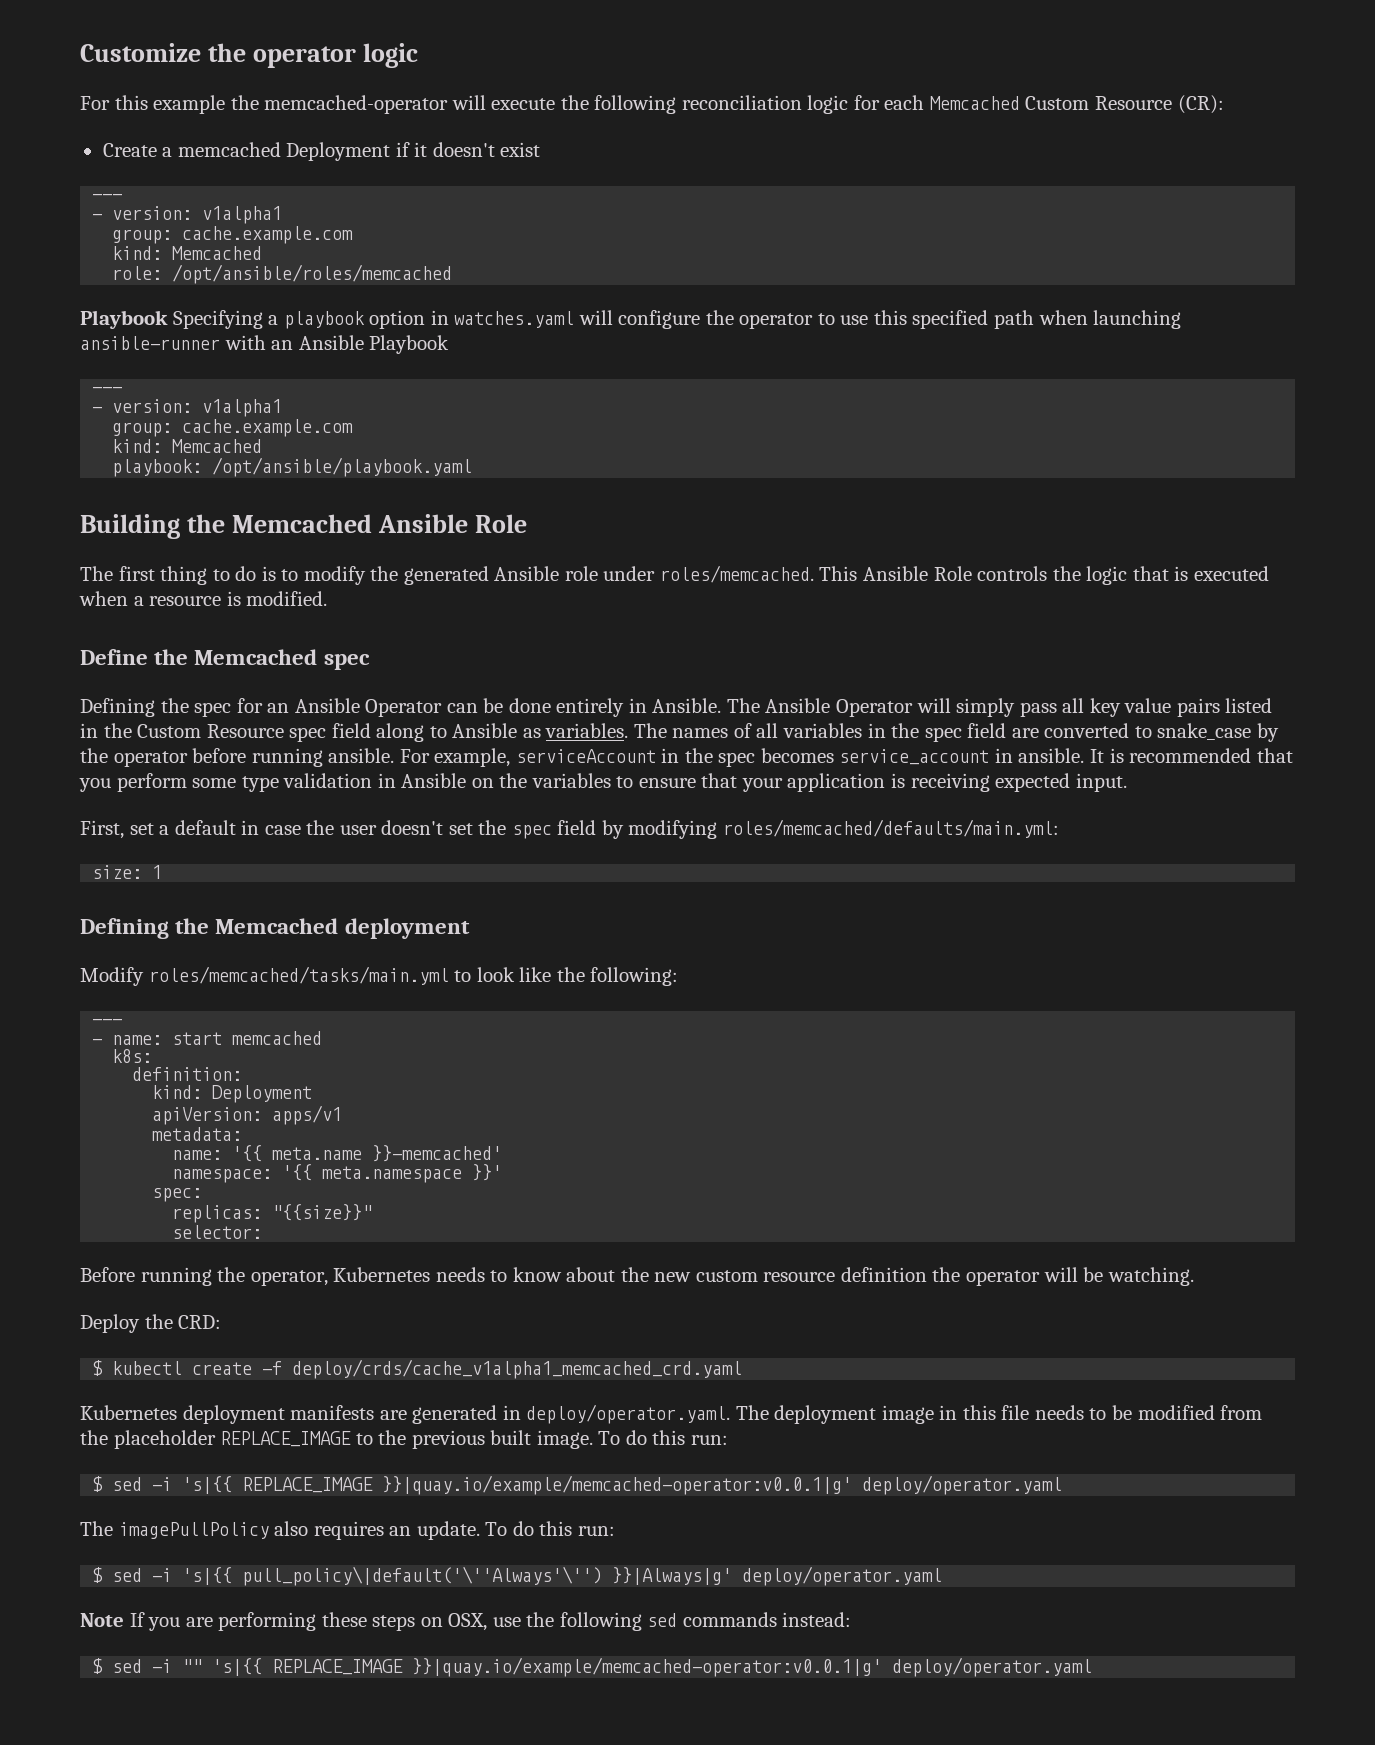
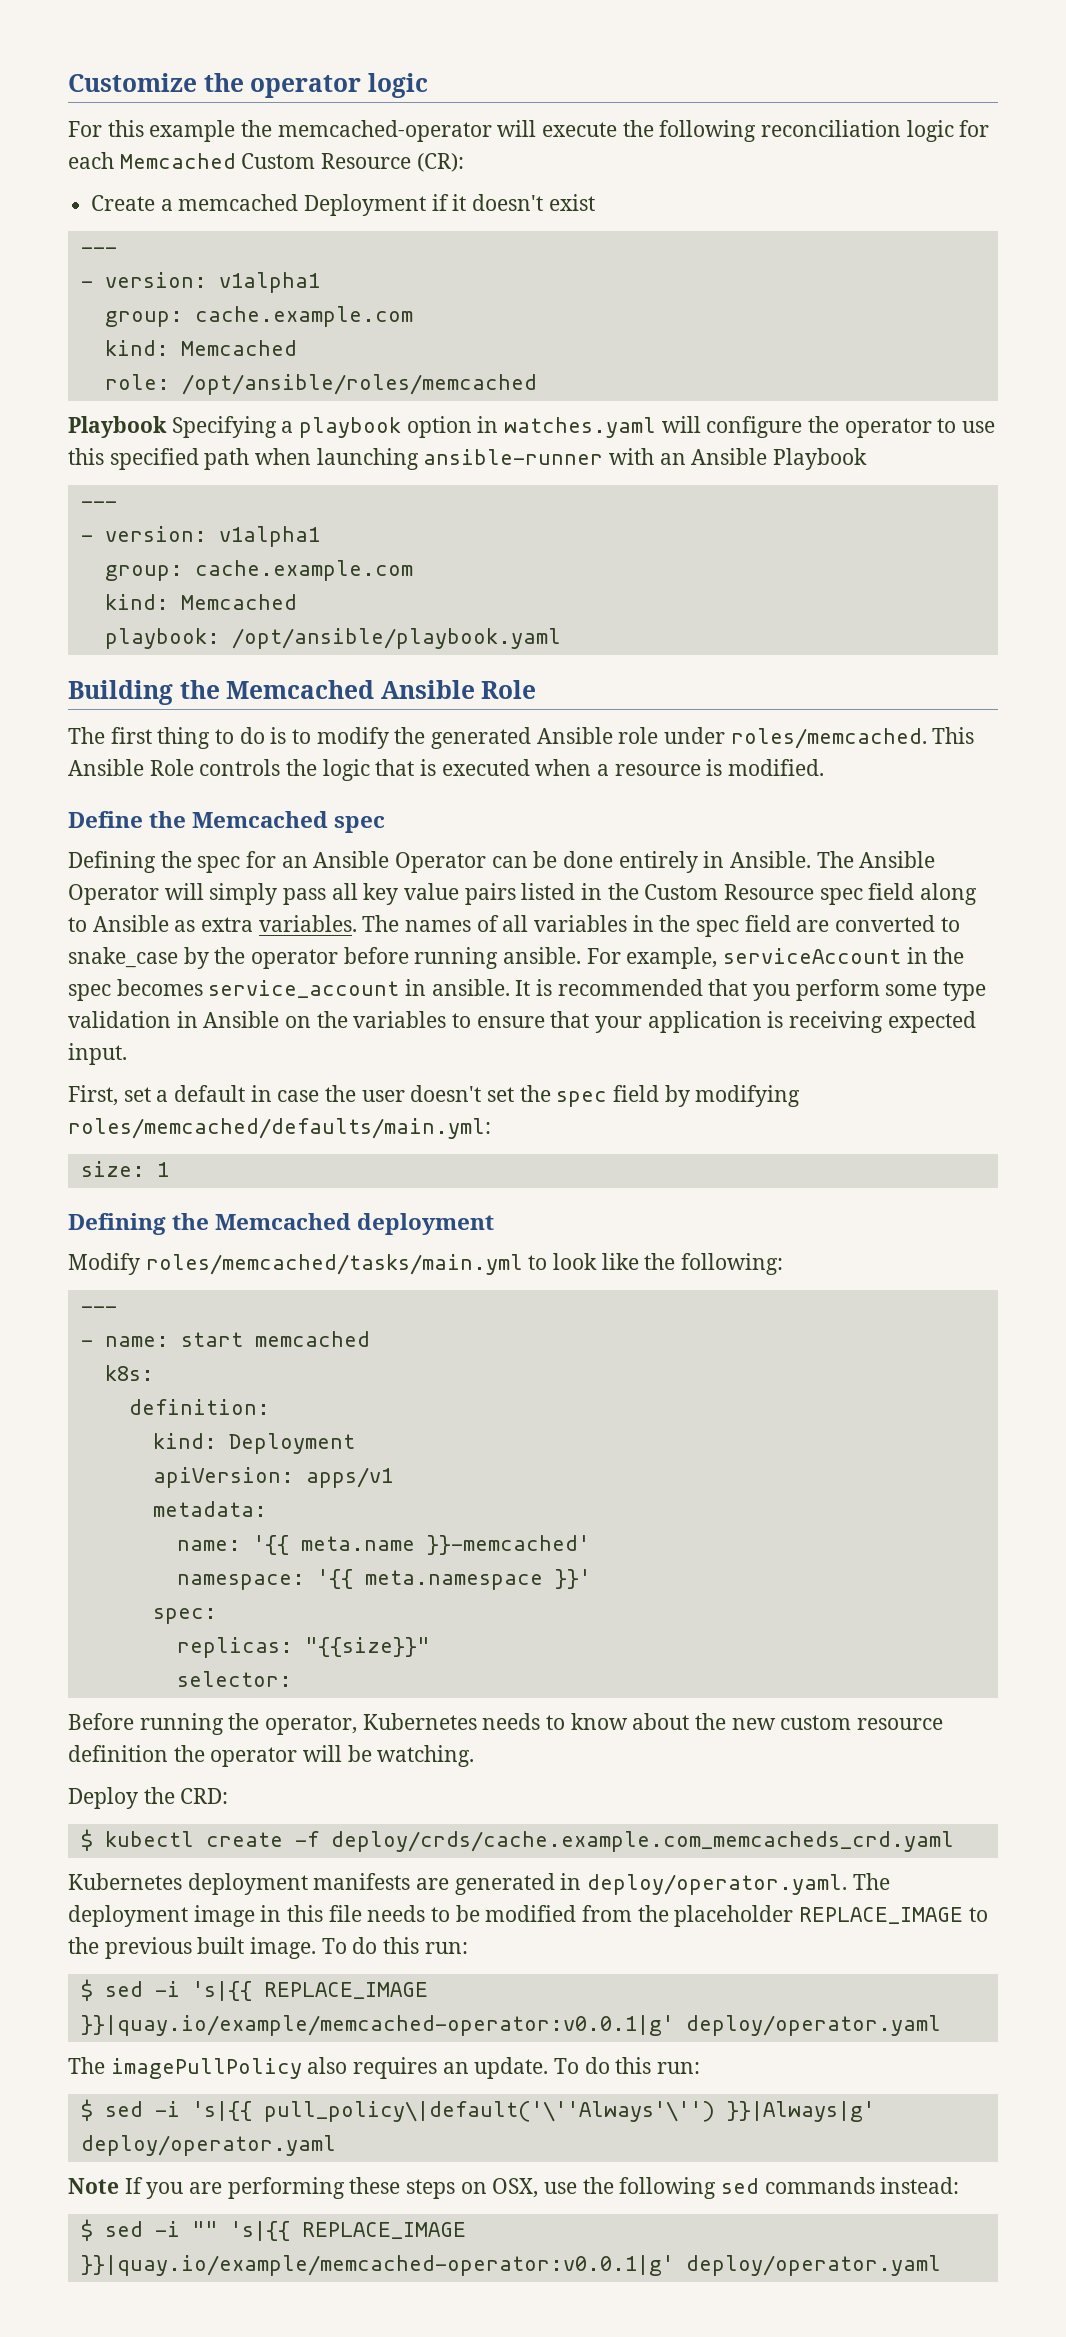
- The Ansible Operator will simply pass all key value pairs listed in the Custom Resource spec field along to Ansible as variables.
+ The Ansible Operator will simply pass all key value pairs listed in the Custom Resource spec field along to Ansible as extra variables.
- $ kubectl create -f deploy/crds/cache_v1alpha1_memcached_crd.yaml
+ $ kubectl create -f deploy/crds/cache.example.com_memcacheds_crd.yaml

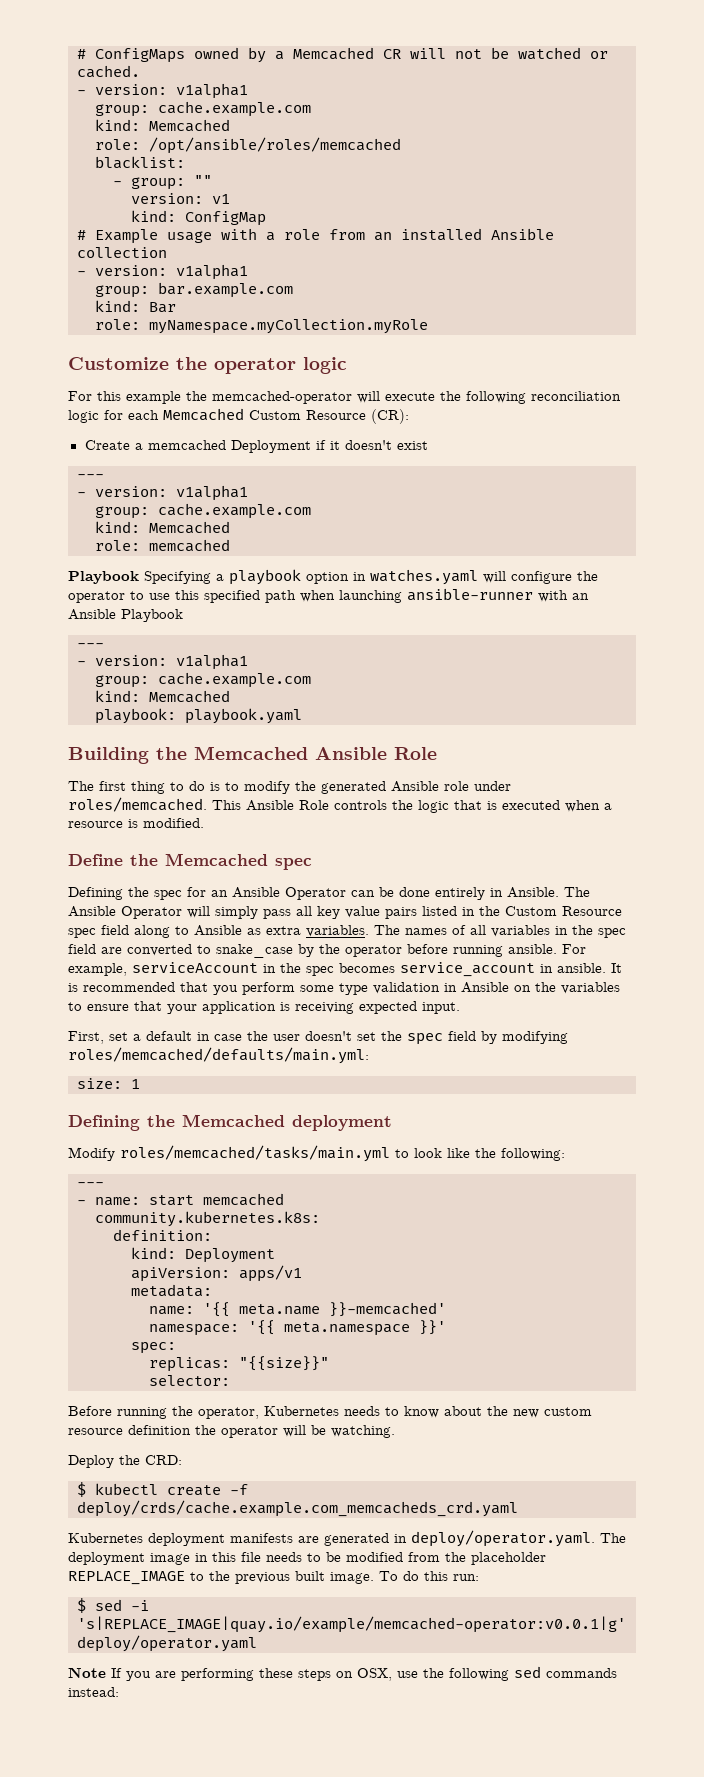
+ # ConfigMaps owned by a Memcached CR will not be watched or cached.
+ - version: v1alpha1
+ group: cache.example.com
+ kind: Memcached
+ role: /opt/ansible/roles/memcached
+ blacklist:
+ - group: ""
+ version: v1
+ kind: ConfigMap
+ # Example usage with a role from an installed Ansible collection
+ - version: v1alpha1
+ group: bar.example.com
+ kind: Bar
+ role: myNamespace.myCollection.myRole
- role: /opt/ansible/roles/memcached
+ role: memcached
- playbook: /opt/ansible/playbook.yaml
+ playbook: playbook.yaml
- k8s:
+ community.kubernetes.k8s:
- $ sed -i 's|{{ REPLACE_IMAGE }}|quay.io/example/memcached-operator:v0.0.1|g' deploy/operator.yaml
- The imagePullPolicy also requires an update. To do this run:
- $ sed -i 's|{{ pull_policy\|default('\''Always'\'') }}|Always|g' deploy/operator.yaml
+ $ sed -i 's|REPLACE_IMAGE|quay.io/example/memcached-operator:v0.0.1|g' deploy/operator.yaml
- $ sed -i "" 's|{{ REPLACE_IMAGE }}|quay.io/example/memcached-operator:v0.0.1|g' deploy/operator.yaml

